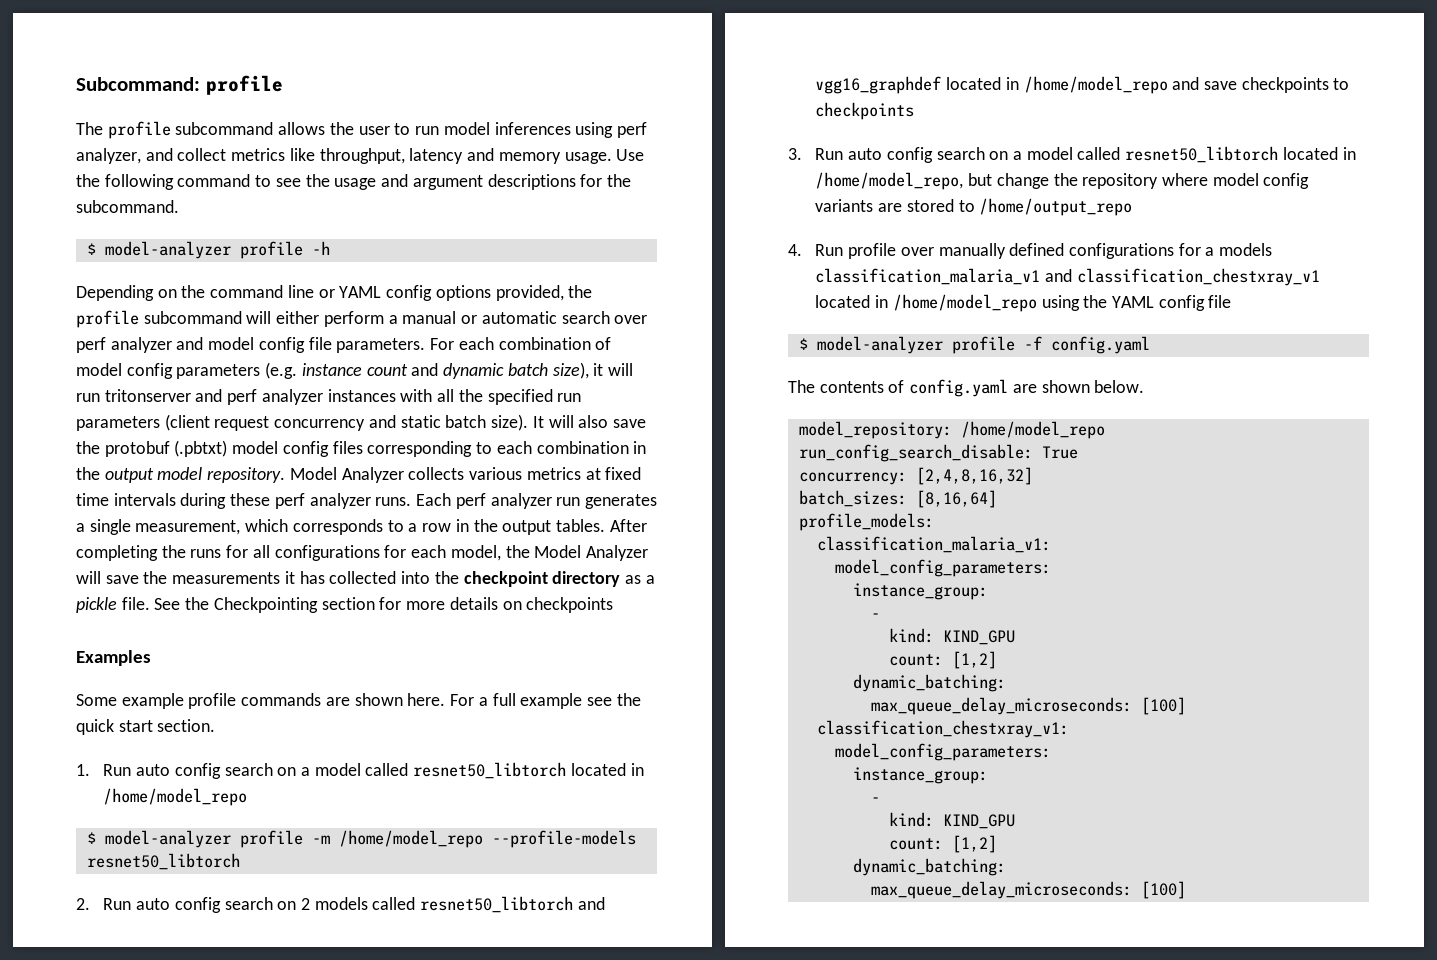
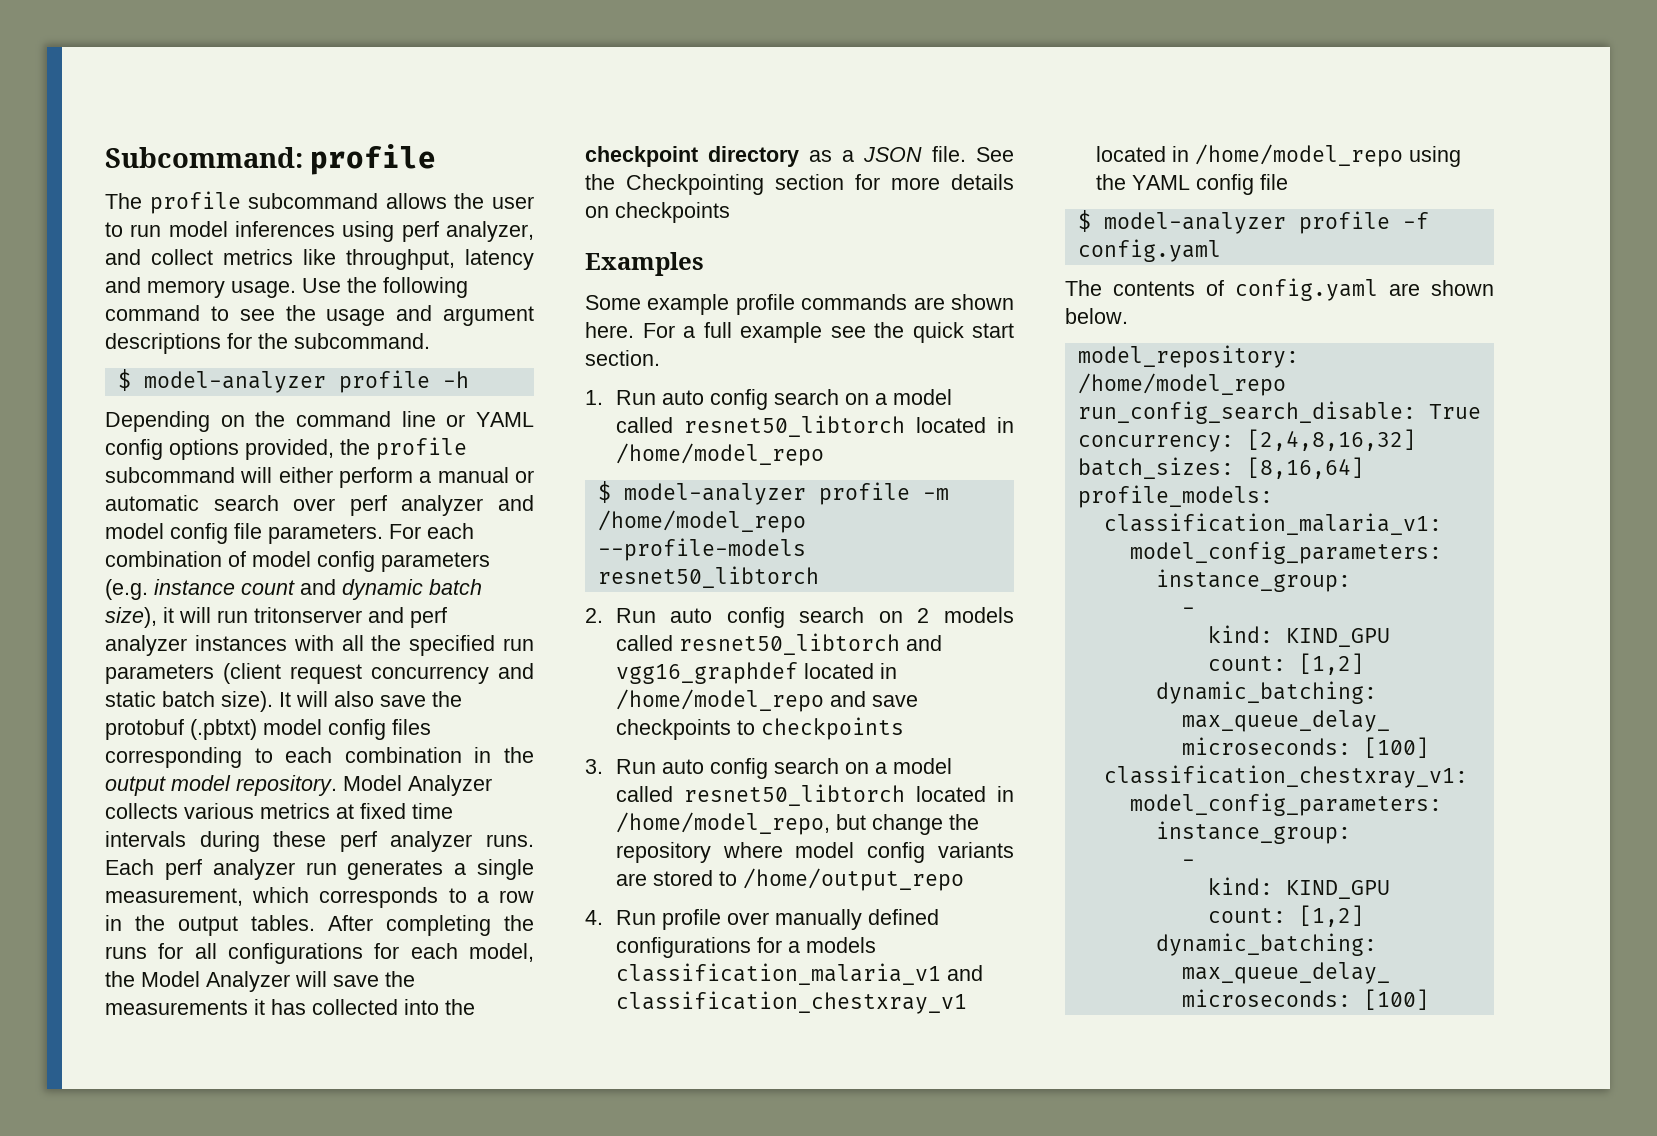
- After completing the runs for all configurations for each model, the Model Analyzer will save the measurements it has collected into the checkpoint directory as a pickle file.
+ After completing the runs for all configurations for each model, the Model Analyzer will save the measurements it has collected into the checkpoint directory as a JSON file.

